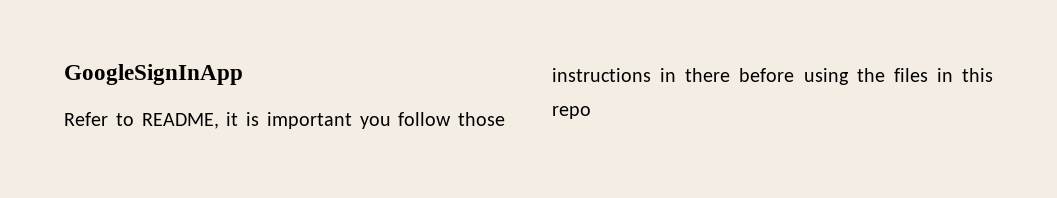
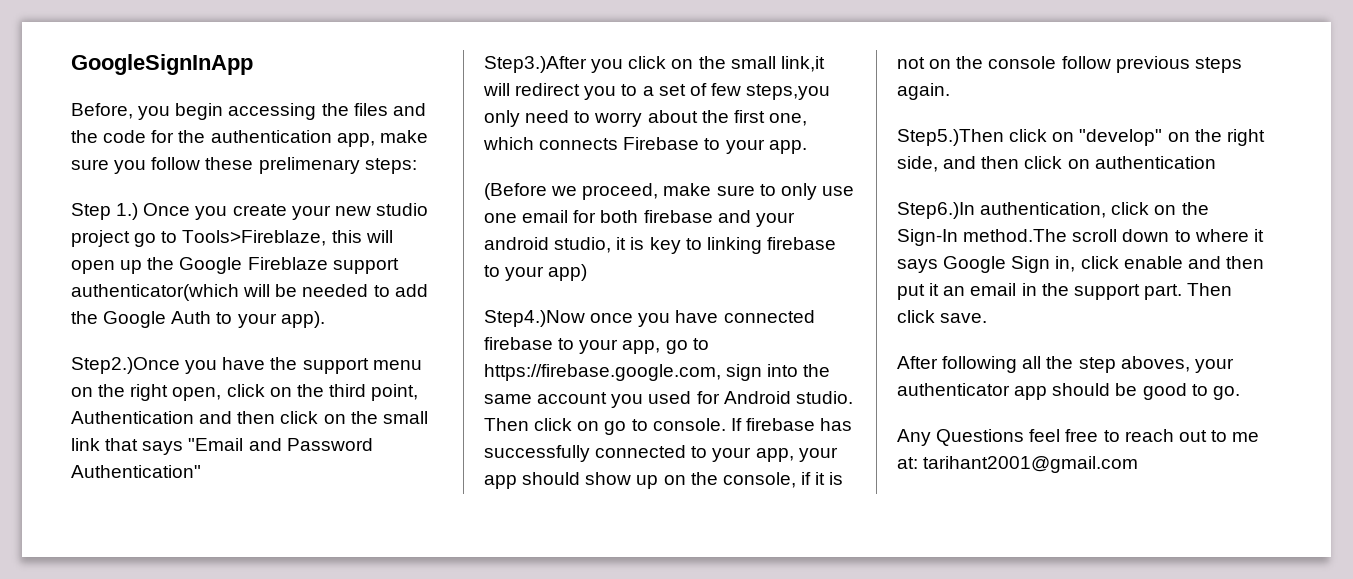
- Refer to README, it is important you follow those instructions in there before using the files in this repo
+ Before, you begin accessing the files and the code for the authentication app, make sure you follow these prelimenary steps:
+ Step 1.) Once you create your new studio project go to Tools>Fireblaze, this will open up the Google Fireblaze support authenticator(which will be needed to add the Google Auth to your app).
+ Step2.)Once you have the support menu on the right open, click on the third point, Authentication and then click on the small link that says "Email and Password Authentication"
+ Step3.)After you click on the small link,it will redirect you to a set of few steps,you only need to worry about the first one, which connects Firebase to your app.
+ (Before we proceed, make sure to only use one email for both firebase and your android studio, it is key to linking firebase to your app)
+ Step4.)Now once you have connected firebase to your app, go to https://firebase.google.com, sign into the same account you used for Android studio. Then click on go to console. If firebase has successfully connected to your app, your app should show up on the console, if it is not on the console follow previous steps again.
+ Step5.)Then click on "develop" on the right side, and then click on authentication
+ Step6.)In authentication, click on the Sign-In method.The scroll down to where it says Google Sign in, click enable and then put it an email in the support part. Then click save.
+ After following all the step aboves, your authenticator app should be good to go.
+ Any Questions feel free to reach out to me at: tarihant2001@gmail.com

